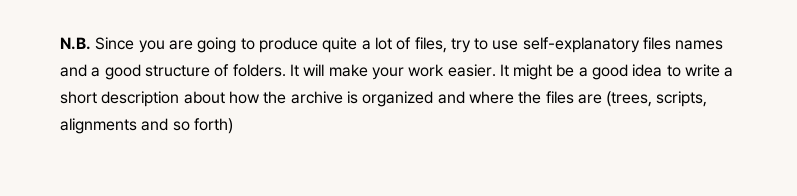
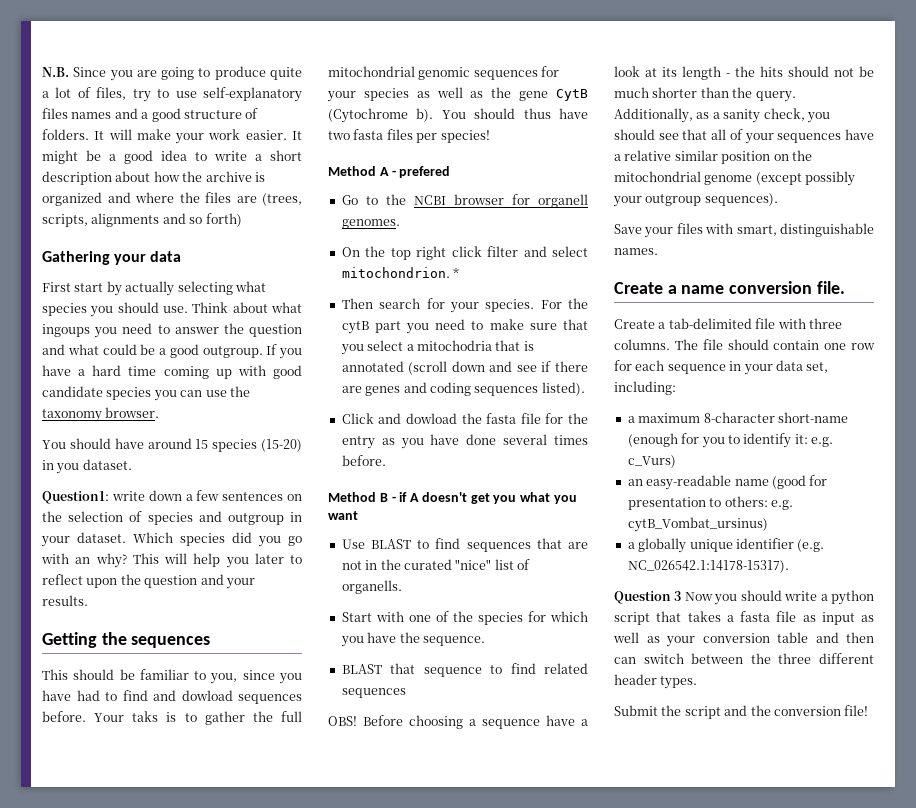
+ Gathering your data
+ First start by actually selecting what species you should use. Think about what ingoups you need to answer the question and what could be a good outgroup. If you have a hard time coming up with good candidate species you can use the taxonomy browser.
+ You should have around 15 species (15-20) in you dataset.
+ Question1: write down a few sentences on the selection of species and outgroup in your dataset. Which species did you go with an why? This will help you later to reflect upon the question and your results.
+ Getting the sequences
+ This should be familiar to you, since you have had to find and dowload sequences before. Your taks is to gather the full mitochondrial genomic sequences for your species as well as the gene CytB (Cytochrome b). You should thus have two fasta files per species!
+ Method A - prefered
+ Go to the NCBI browser for organell genomes.
+ On the top right click filter and select mitochondrion. *
+ Then search for your species. For the cytB part you need to make sure that you select a mitochodria that is annotated (scroll down and see if there are genes and coding sequences listed).
+ Click and dowload the fasta file for the entry as you have done several times before.
+ Method B - if A doesn't get you what you want
+ Use BLAST to find sequences that are not in the curated "nice" list of organells.
+ Start with one of the species for which you have the sequence.
+ BLAST that sequence to find related sequences
+ OBS! Before choosing a sequence have a look at its length - the hits should not be much shorter than the query. Additionally, as a sanity check, you should see that all of your sequences have a relative similar position on the mitochondrial genome (except possibly your outgroup sequences).
+ Save your files with smart, distinguishable names.
+ Create a name conversion file.
+ Create a tab-delimited file with three columns. The file should contain one row for each sequence in your data set, including:
+ a maximum 8-character short-name (enough for you to identify it: e.g. c_Vurs)
+ an easy-readable name (good for presentation to others: e.g. cytB_Vombat_ursinus)
+ a globally unique identifier (e.g. NC_026542.1:14178-15317).
+ Question 3 Now you should write a python script that takes a fasta file as input as well as your conversion table and then can switch between the three different header types.
+ Submit the script and the conversion file!

